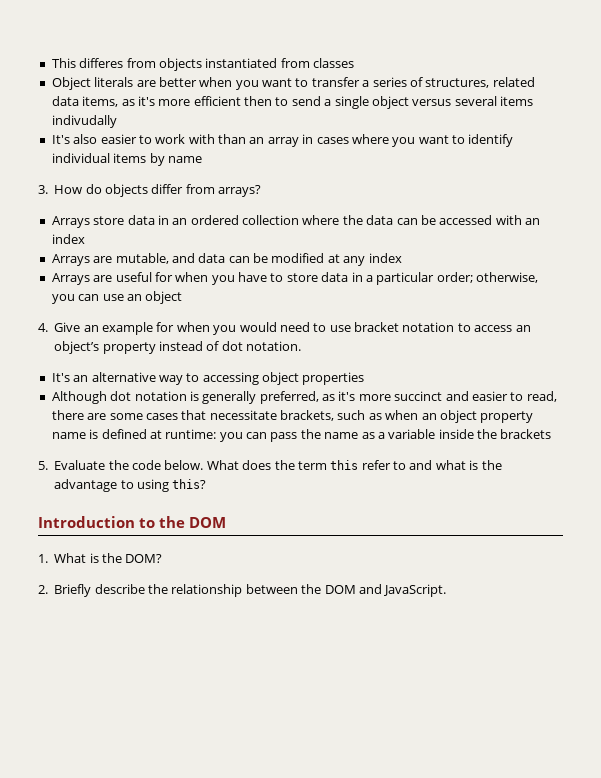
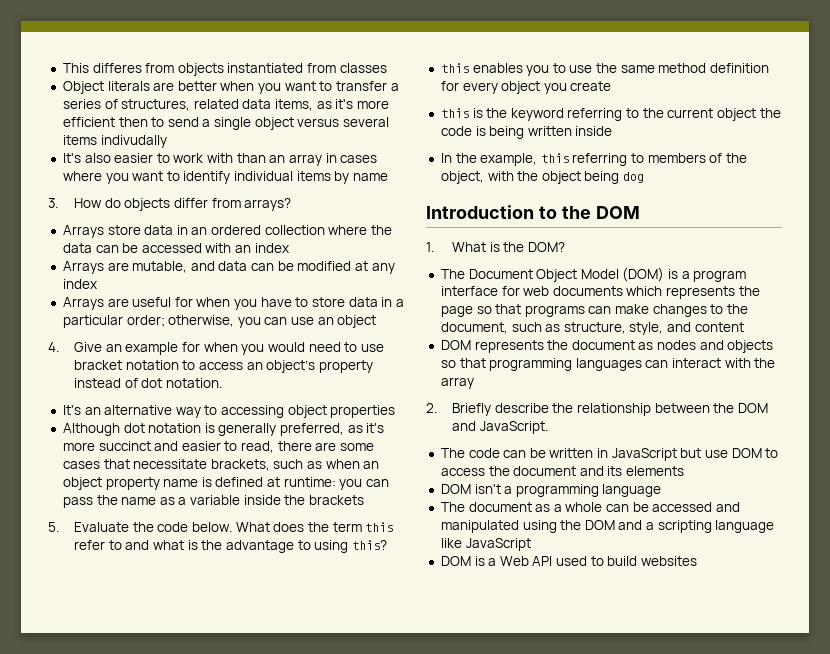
+ this enables you to use the same method definition for every object you create
+ this is the keyword referring to the current object the code is being written inside
+ In the example, this referring to members of the object, with the object being dog
+ The Document Object Model (DOM) is a program interface for web documents which represents the page so that programs can make changes to the document, such as structure, style, and content
+ DOM represents the document as nodes and objects so that programming languages can interact with the array
+ The code can be written in JavaScript but use DOM to access the document and its elements
+ DOM isn't a programming language
+ The document as a whole can be accessed and manipulated using the DOM and a scripting language like JavaScript
+ DOM is a Web API used to build websites

